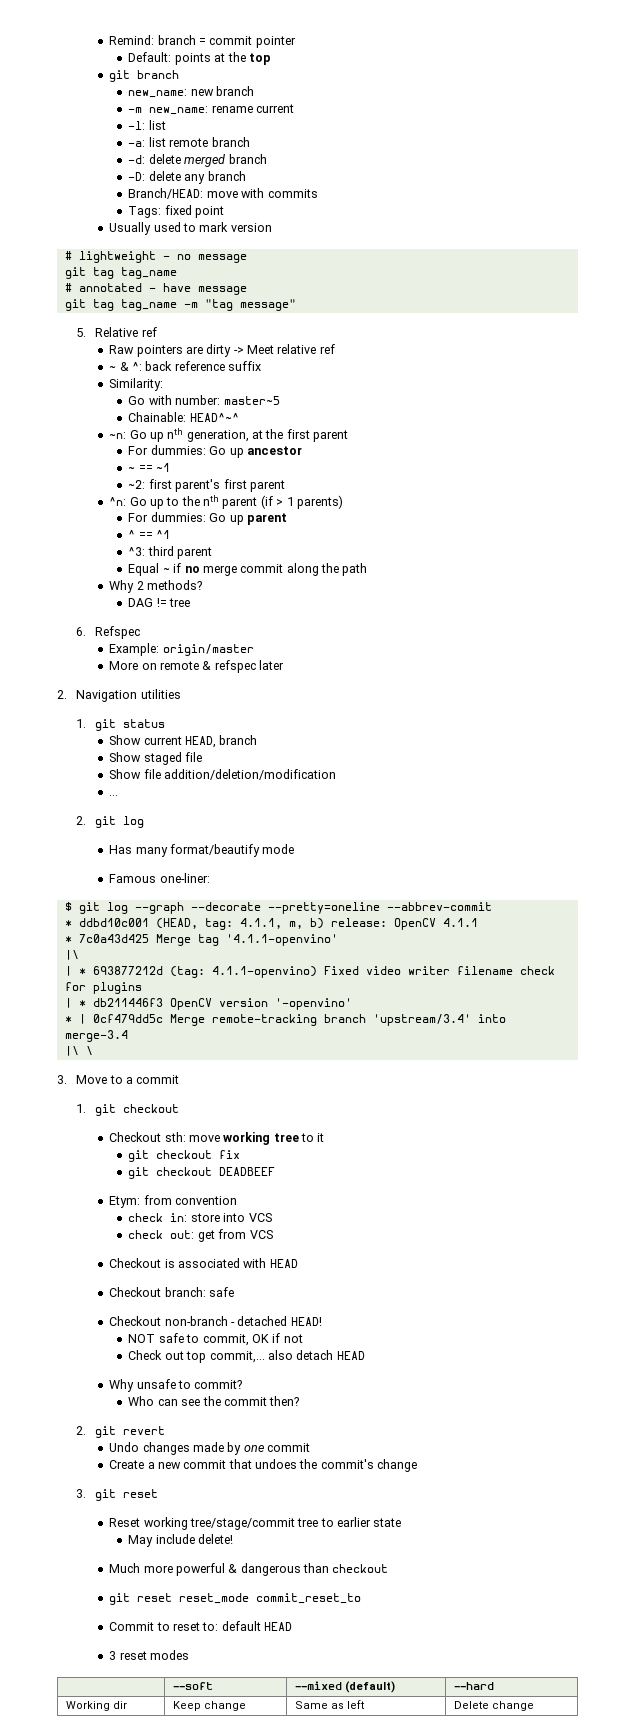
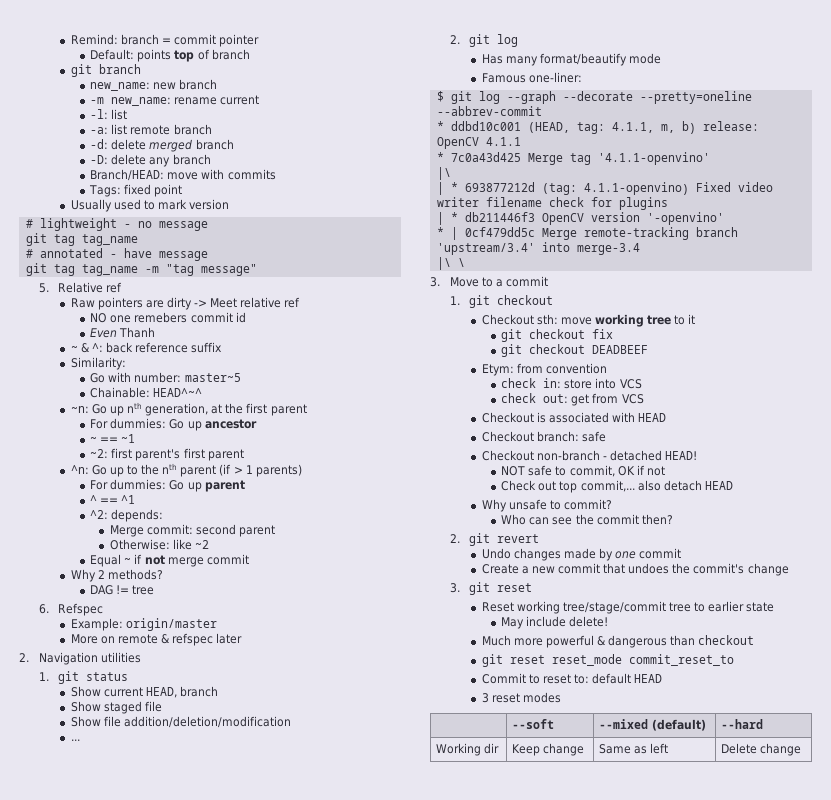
- Default: points at the top
+ Default: points top of branch
+ NO one remebers commit id
+ Even Thanh
- ^3: third parent
+ ^2: depends:
+ Merge commit: second parent
+ Otherwise: like ~2
- Equal ~ if no merge commit along the path
+ Equal ~ if not merge commit

